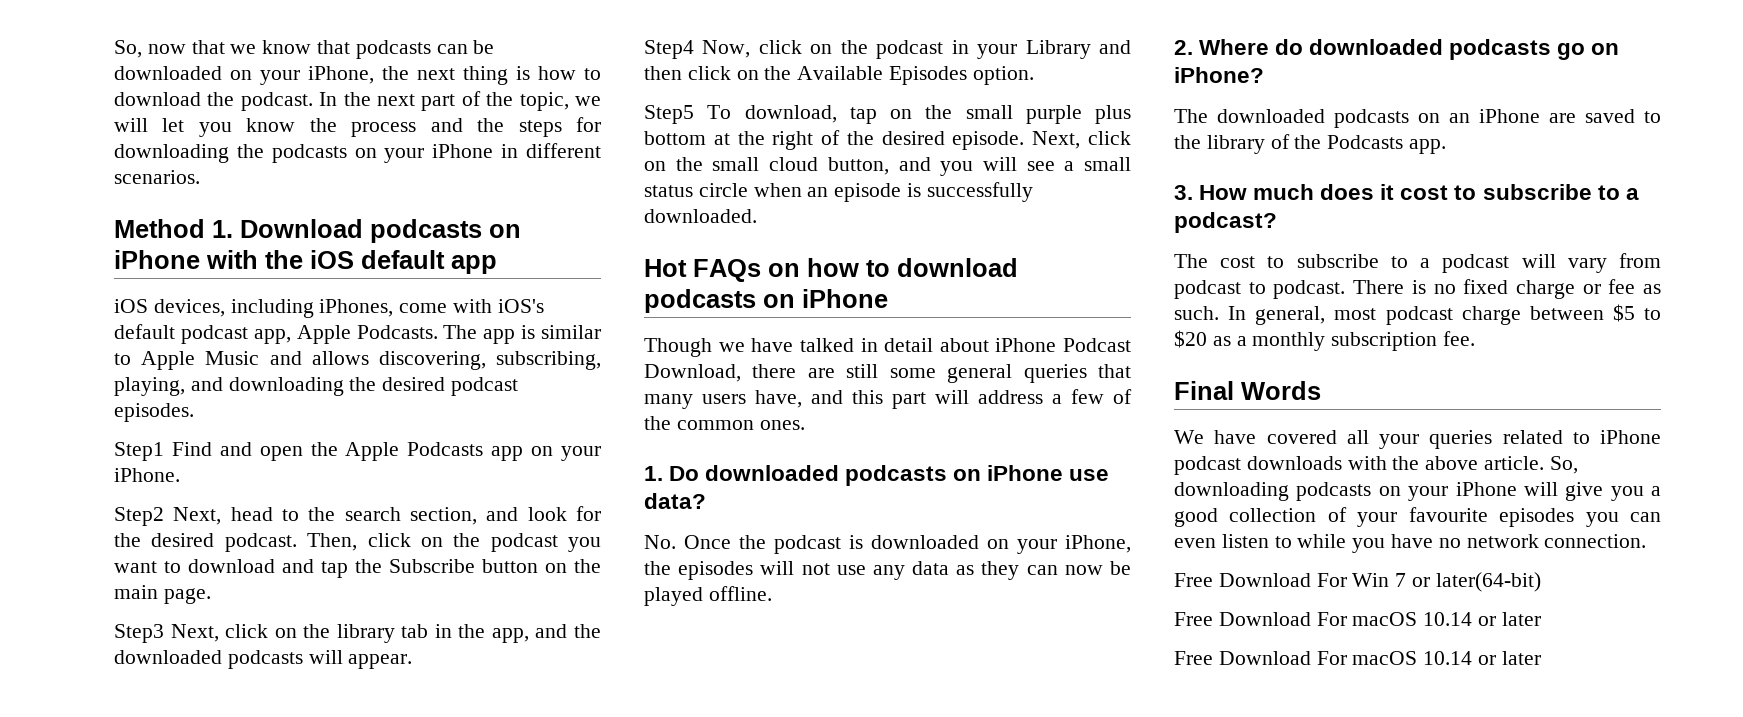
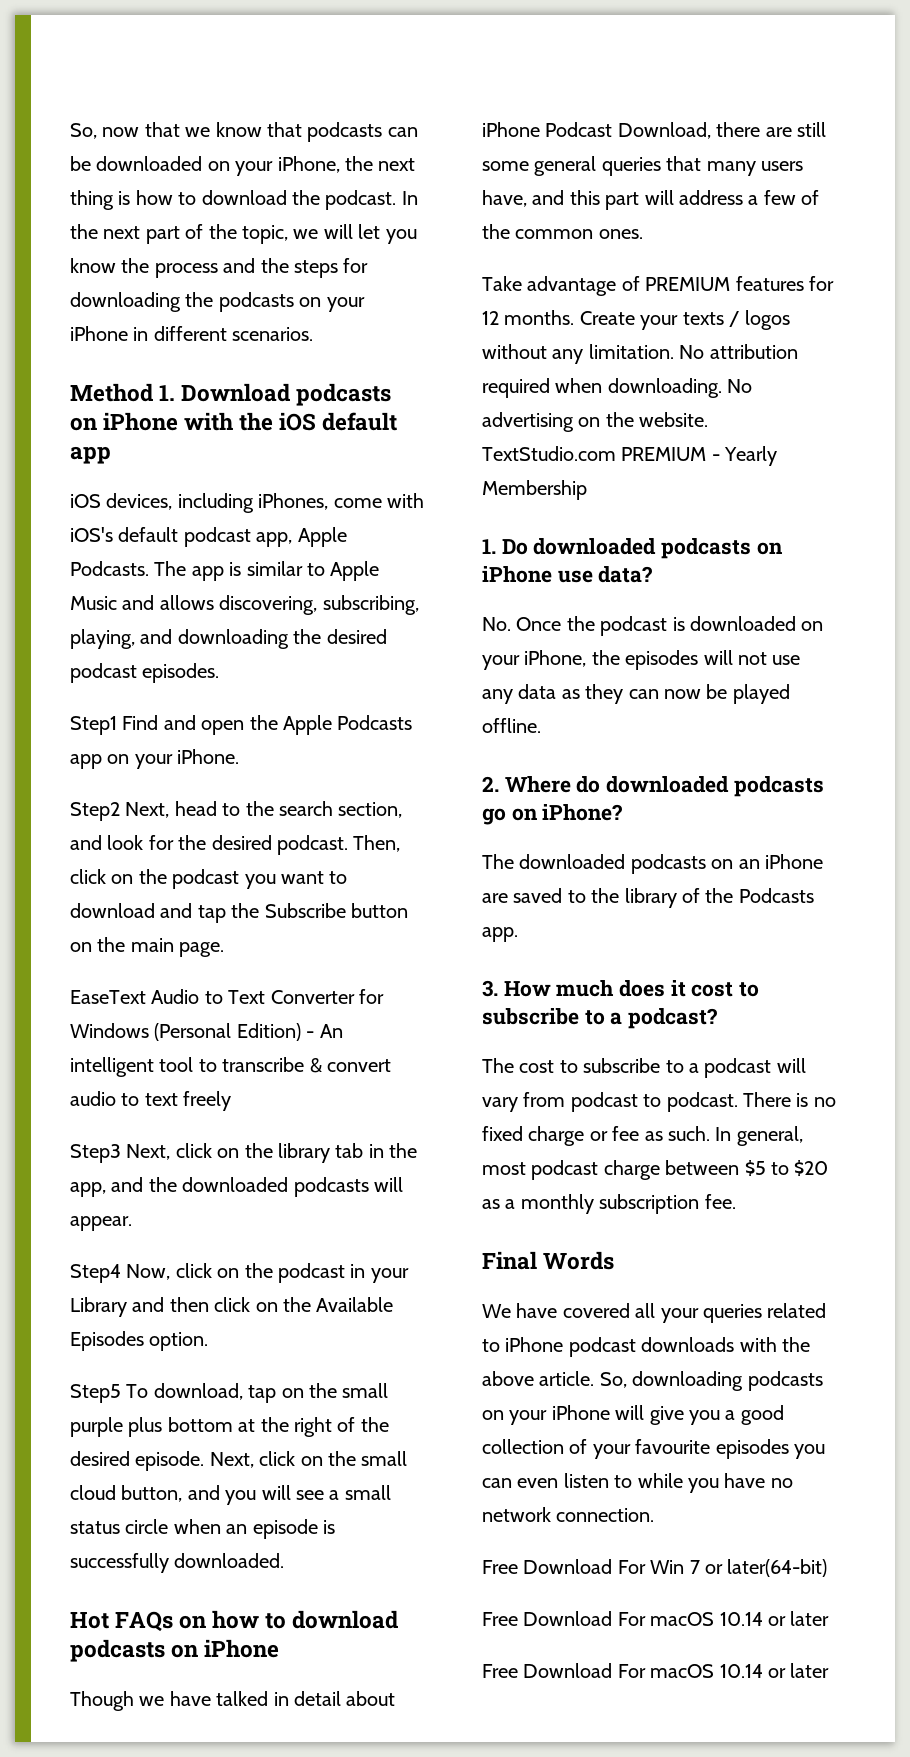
+ EaseText Audio to Text Converter for Windows (Personal Edition) - An intelligent tool to transcribe & convert audio to text freely
+ Take advantage of PREMIUM features for 12 months. Create your texts / logos without any limitation. No attribution required when downloading. No advertising on the website. TextStudio.com PREMIUM - Yearly Membership

